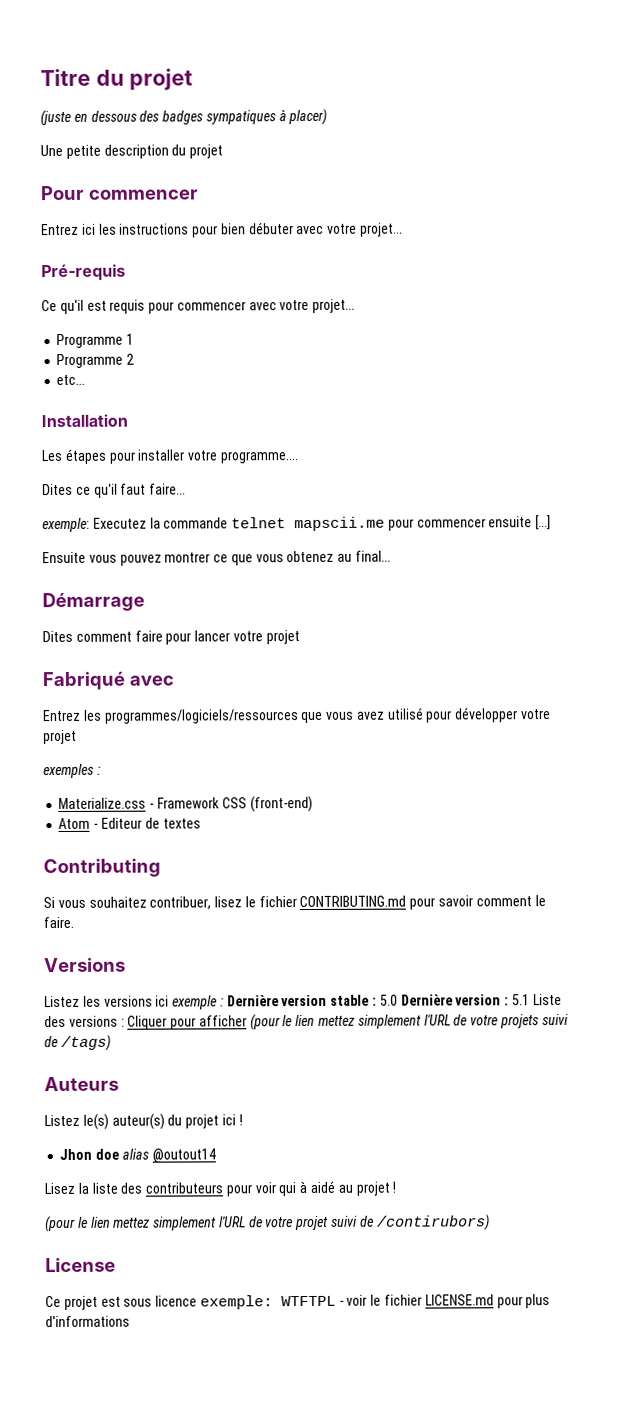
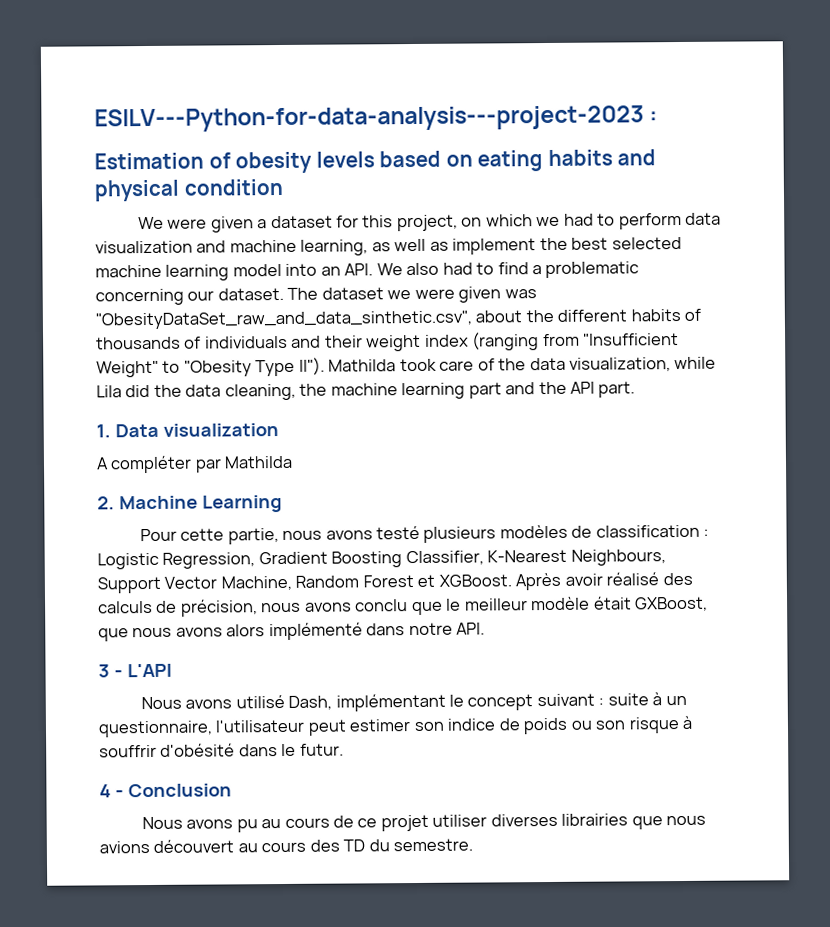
- Titre du projet
- (juste en dessous des badges sympatiques à placer)
- Une petite description du projet
- Pour commencer
- Entrez ici les instructions pour bien débuter avec votre projet...
- Pré-requis
- Ce qu'il est requis pour commencer avec votre projet...
- Programme 1
- Programme 2
- etc...
- Installation
- Les étapes pour installer votre programme....
- Dites ce qu'il faut faire...
- exemple: Executez la commande telnet mapscii.me pour commencer ensuite [...]
- Ensuite vous pouvez montrer ce que vous obtenez au final...
- Démarrage
- Dites comment faire pour lancer votre projet
- Fabriqué avec
- Entrez les programmes/logiciels/ressources que vous avez utilisé pour développer votre projet
- exemples :
- Materialize.css - Framework CSS (front-end)
- Atom - Editeur de textes
- Contributing
- Si vous souhaitez contribuer, lisez le fichier CONTRIBUTING.md pour savoir comment le faire.
- Versions
- Listez les versions ici exemple : Dernière version stable : 5.0 Dernière version : 5.1 Liste des versions : Cliquer pour afficher (pour le lien mettez simplement l'URL de votre projets suivi de /tags)
- Auteurs
- Listez le(s) auteur(s) du projet ici !
- Jhon doe alias @outout14
- Lisez la liste des contributeurs pour voir qui à aidé au projet !
- (pour le lien mettez simplement l'URL de votre projet suivi de /contirubors)
- License
- Ce projet est sous licence exemple: WTFTPL - voir le fichier LICENSE.md pour plus d'informations
+ ESILV---Python-for-data-analysis---project-2023 :
+ Estimation of obesity levels based on eating habits and physical condition
+ We were given a dataset for this project, on which we had to perform data visualization and machine learning, as well as implement the best selected machine learning model into an API. We also had to find a problematic concerning our dataset. The dataset we were given was "ObesityDataSet_raw_and_data_sinthetic.csv", about the different habits of thousands of individuals and their weight index (ranging from "Insufficient Weight" to "Obesity Type II"). Mathilda took care of the data visualization, while Lila did the data cleaning, the machine learning part and the API part.
+ 1. Data visualization
+ A compléter par Mathilda
+ 2. Machine Learning
+ Pour cette partie, nous avons testé plusieurs modèles de classification : Logistic Regression, Gradient Boosting Classifier, K-Nearest Neighbours, Support Vector Machine, Random Forest et XGBoost. Après avoir réalisé des calculs de précision, nous avons conclu que le meilleur modèle était GXBoost, que nous avons alors implémenté dans notre API.
+ 3 - L'API
+ Nous avons utilisé Dash, implémentant le concept suivant : suite à un questionnaire, l'utilisateur peut estimer son indice de poids ou son risque à souffrir d'obésité dans le futur.
+ 4 - Conclusion
+ Nous avons pu au cours de ce projet utiliser diverses librairies que nous avions découvert au cours des TD du semestre.

